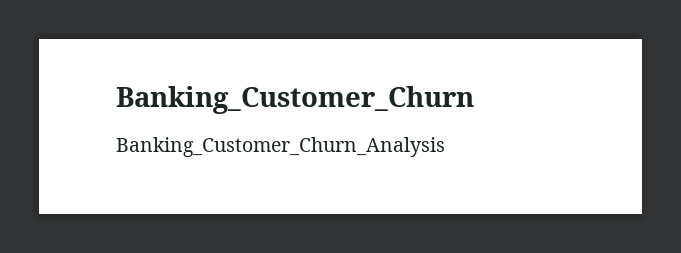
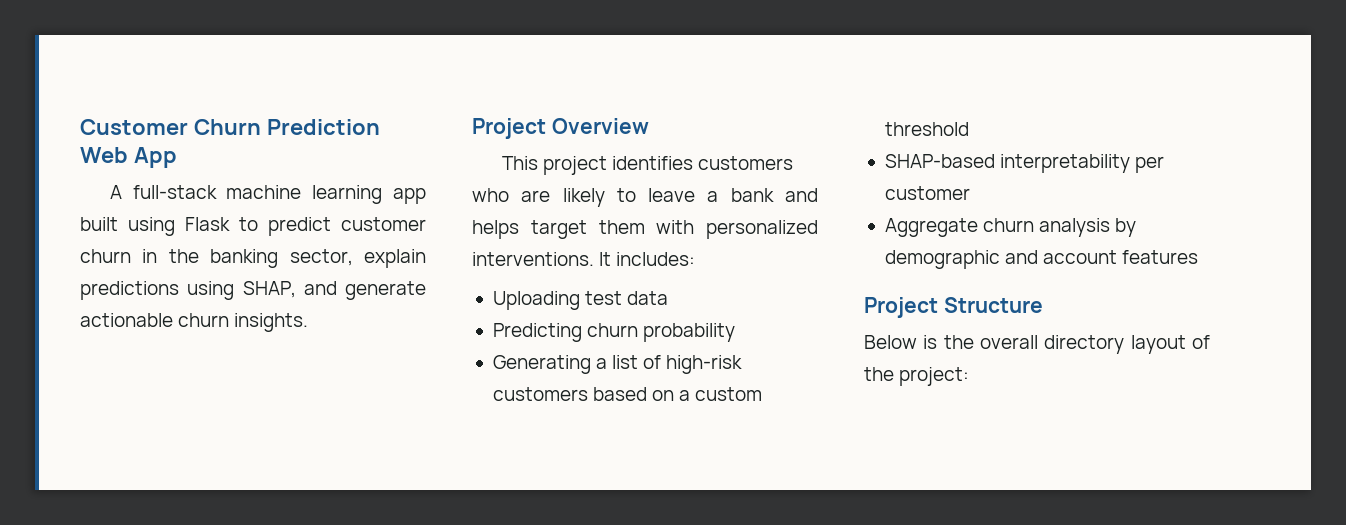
- Banking_Customer_Churn
- Banking_Customer_Churn_Analysis
+ Customer Churn Prediction Web App
+ A full-stack machine learning app built using Flask to predict customer churn in the banking sector, explain predictions using SHAP, and generate actionable churn insights.
+ Project Overview
+ This project identifies customers who are likely to leave a bank and helps target them with personalized interventions. It includes:
+ Uploading test data
+ Predicting churn probability
+ Generating a list of high-risk customers based on a custom threshold
+ SHAP-based interpretability per customer
+ Aggregate churn analysis by demographic and account features
+ Project Structure
+ Below is the overall directory layout of the project:

